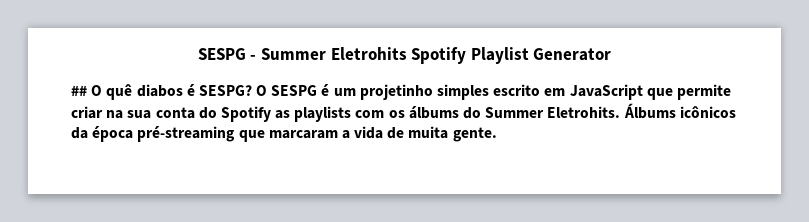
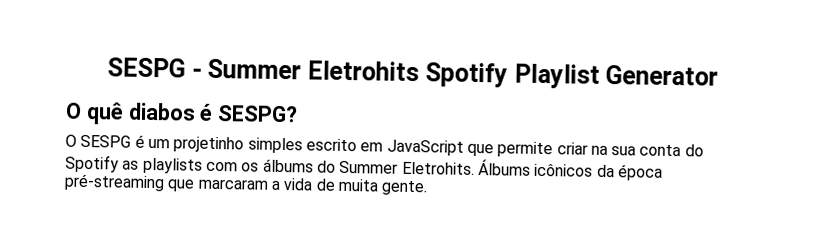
- ## O quê diabos é SESPG? O SESPG é um projetinho simples escrito em JavaScript que permite criar na sua conta do Spotify as playlists com os álbums do Summer Eletrohits.
+ O quê diabos é SESPG?
+ O SESPG é um projetinho simples escrito em JavaScript que permite criar na sua conta do Spotify as playlists com os álbums do Summer Eletrohits.

